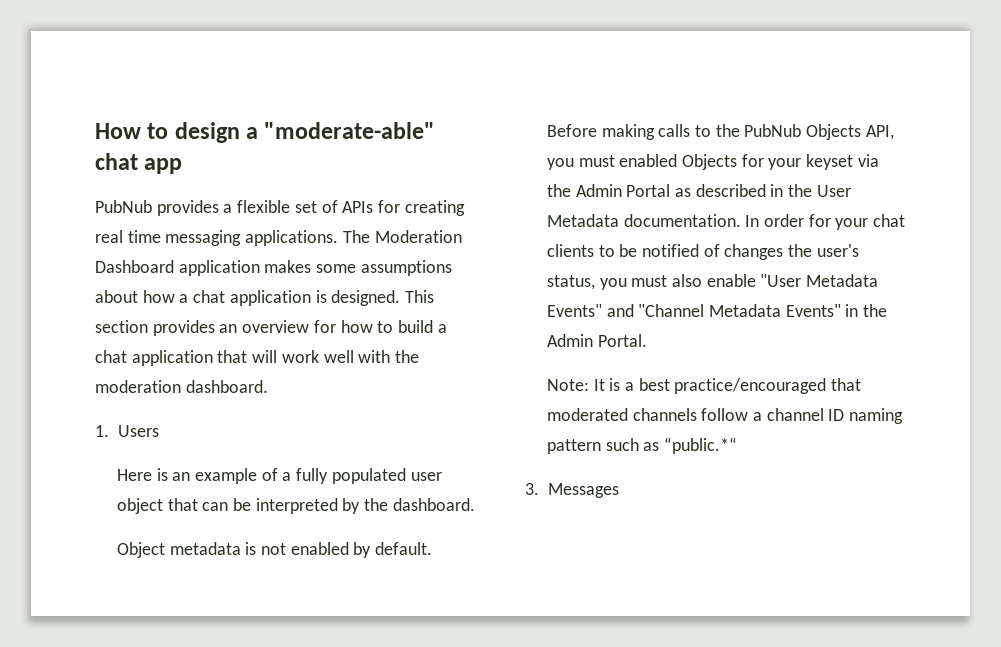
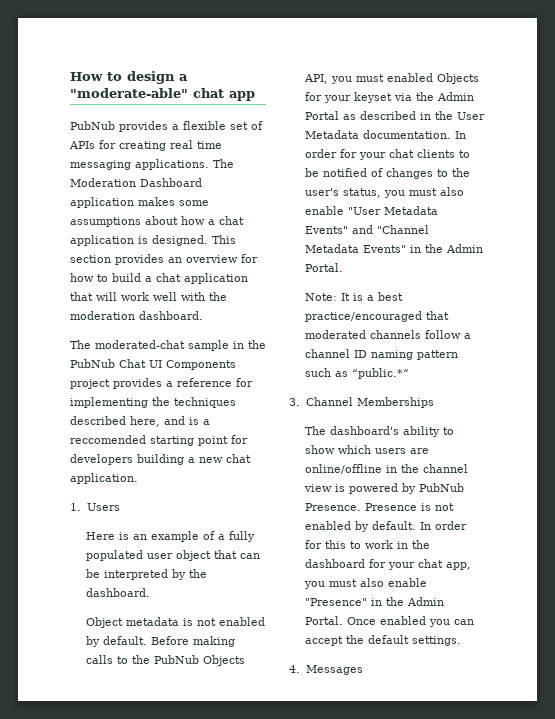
+ The moderated-chat sample in the PubNub Chat UI Components project provides a reference for implementing the techniques described here, and is a reccomended starting point for developers building a new chat application.
- In order for your chat clients to be notified of changes the user's status, you must also enable "User Metadata Events" and "Channel Metadata Events" in the Admin Portal.
+ In order for your chat clients to be notified of changes to the user's status, you must also enable "User Metadata Events" and "Channel Metadata Events" in the Admin Portal.
- 3. Messages
+ 3. Channel Memberships
+ The dashboard's ability to show which users are online/offline in the channel view is powered by PubNub Presence. Presence is not enabled by default. In order for this to work in the dashboard for your chat app, you must also enable "Presence" in the Admin Portal. Once enabled you can accept the default settings.
+ 4. Messages

